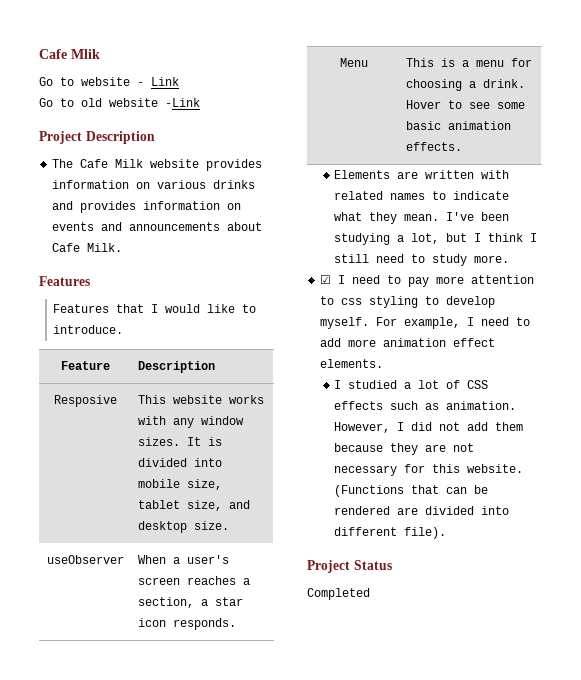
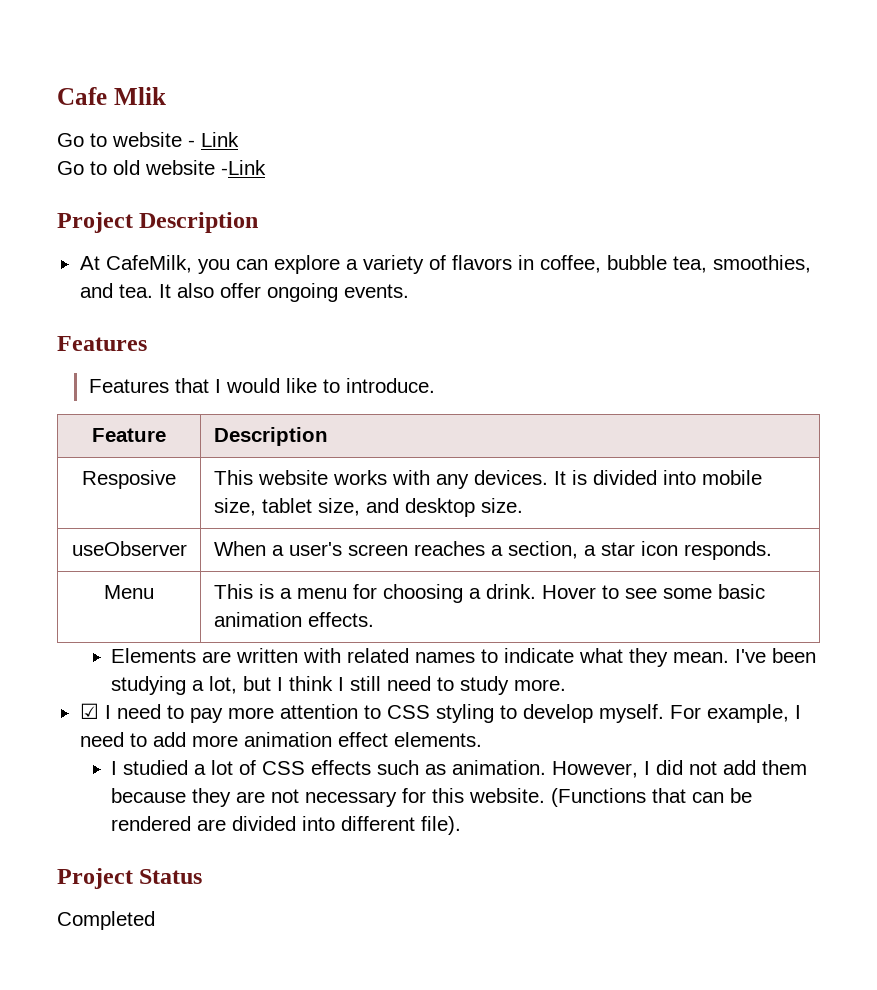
- The Cafe Milk website provides information on various drinks and provides information on events and announcements about Cafe Milk.
+ At CafeMilk, you can explore a variety of flavors in coffee, bubble tea, smoothies, and tea. It also offer ongoing events.
- Resposive | This website works with any window sizes. It is divided into mobile size, tablet size, and desktop size.
+ Resposive | This website works with any devices. It is divided into mobile size, tablet size, and desktop size.
- ☑ I need to pay more attention to css styling to develop myself.
+ ☑ I need to pay more attention to CSS styling to develop myself.

